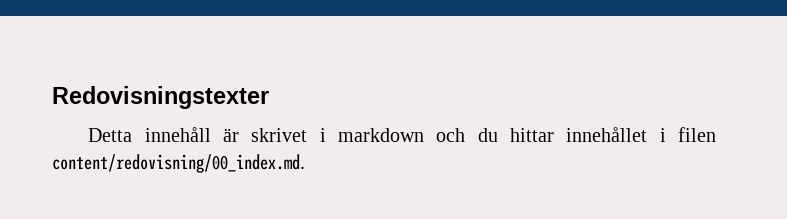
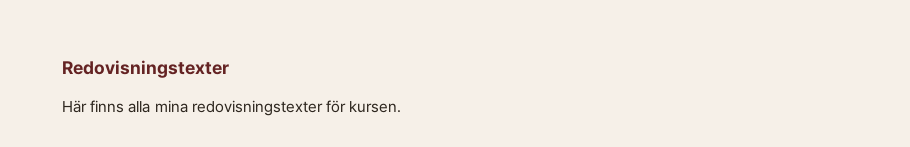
- Detta innehåll är skrivet i markdown och du hittar innehållet i filen content/redovisning/00_index.md.
+ Här finns alla mina redovisningstexter för kursen.

